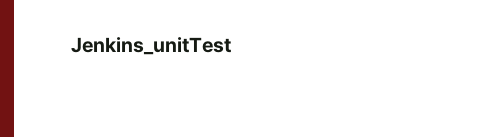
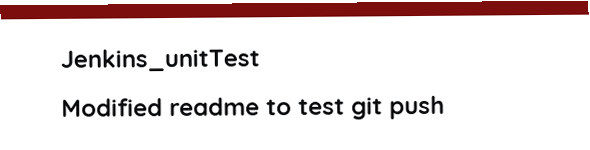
+ Modified readme to test git push

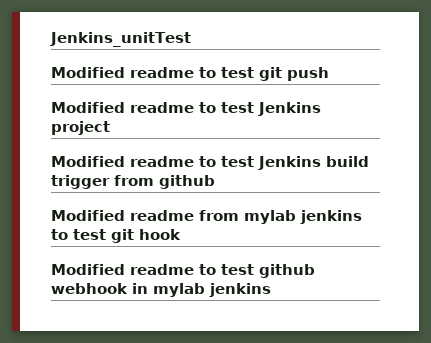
+ Modified readme to test Jenkins project
+ Modified readme to test Jenkins build trigger from github
+ Modified readme from mylab jenkins to test git hook
+ Modified readme to test github webhook in mylab jenkins

